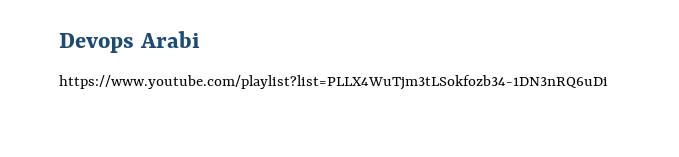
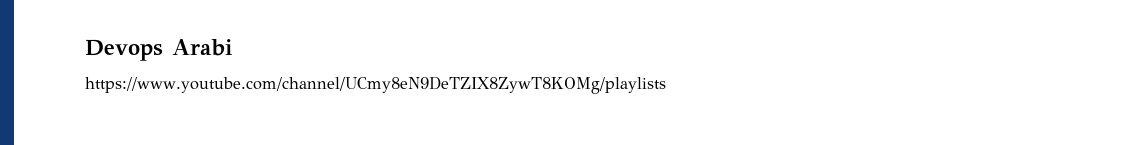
- https://www.youtube.com/playlist?list=PLLX4WuTjm3tLSokfozb34-1DN3nRQ6uDi
+ https://www.youtube.com/channel/UCmy8eN9DeTZIX8ZywT8KOMg/playlists

